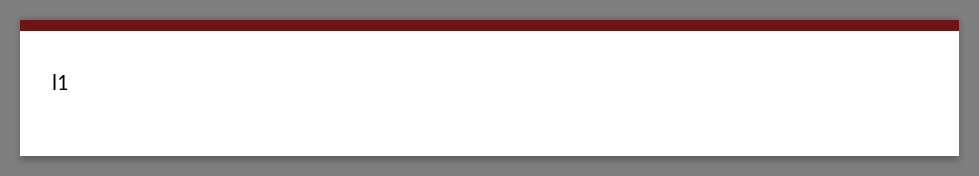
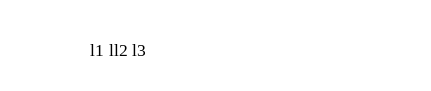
- l1
+ l1 ll2 l3

